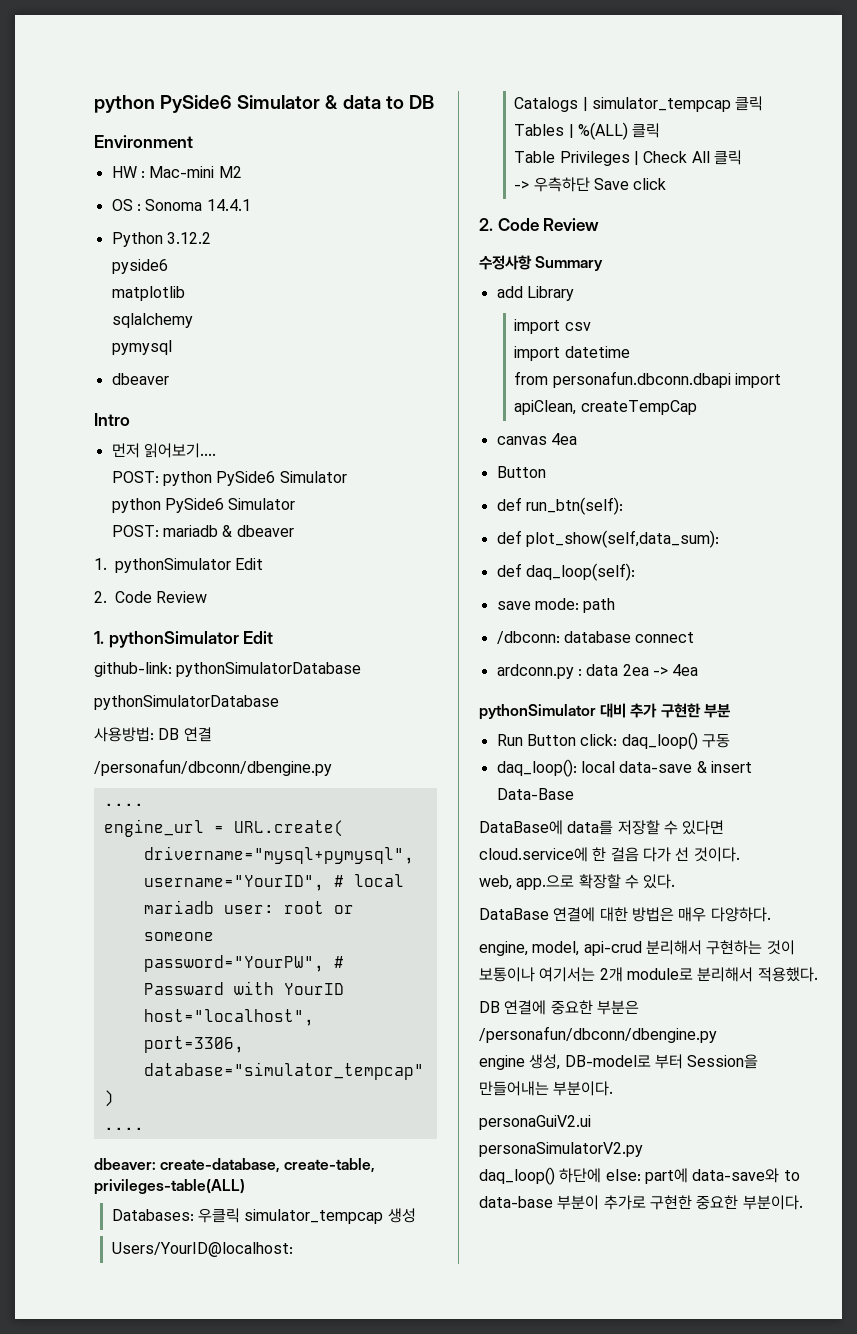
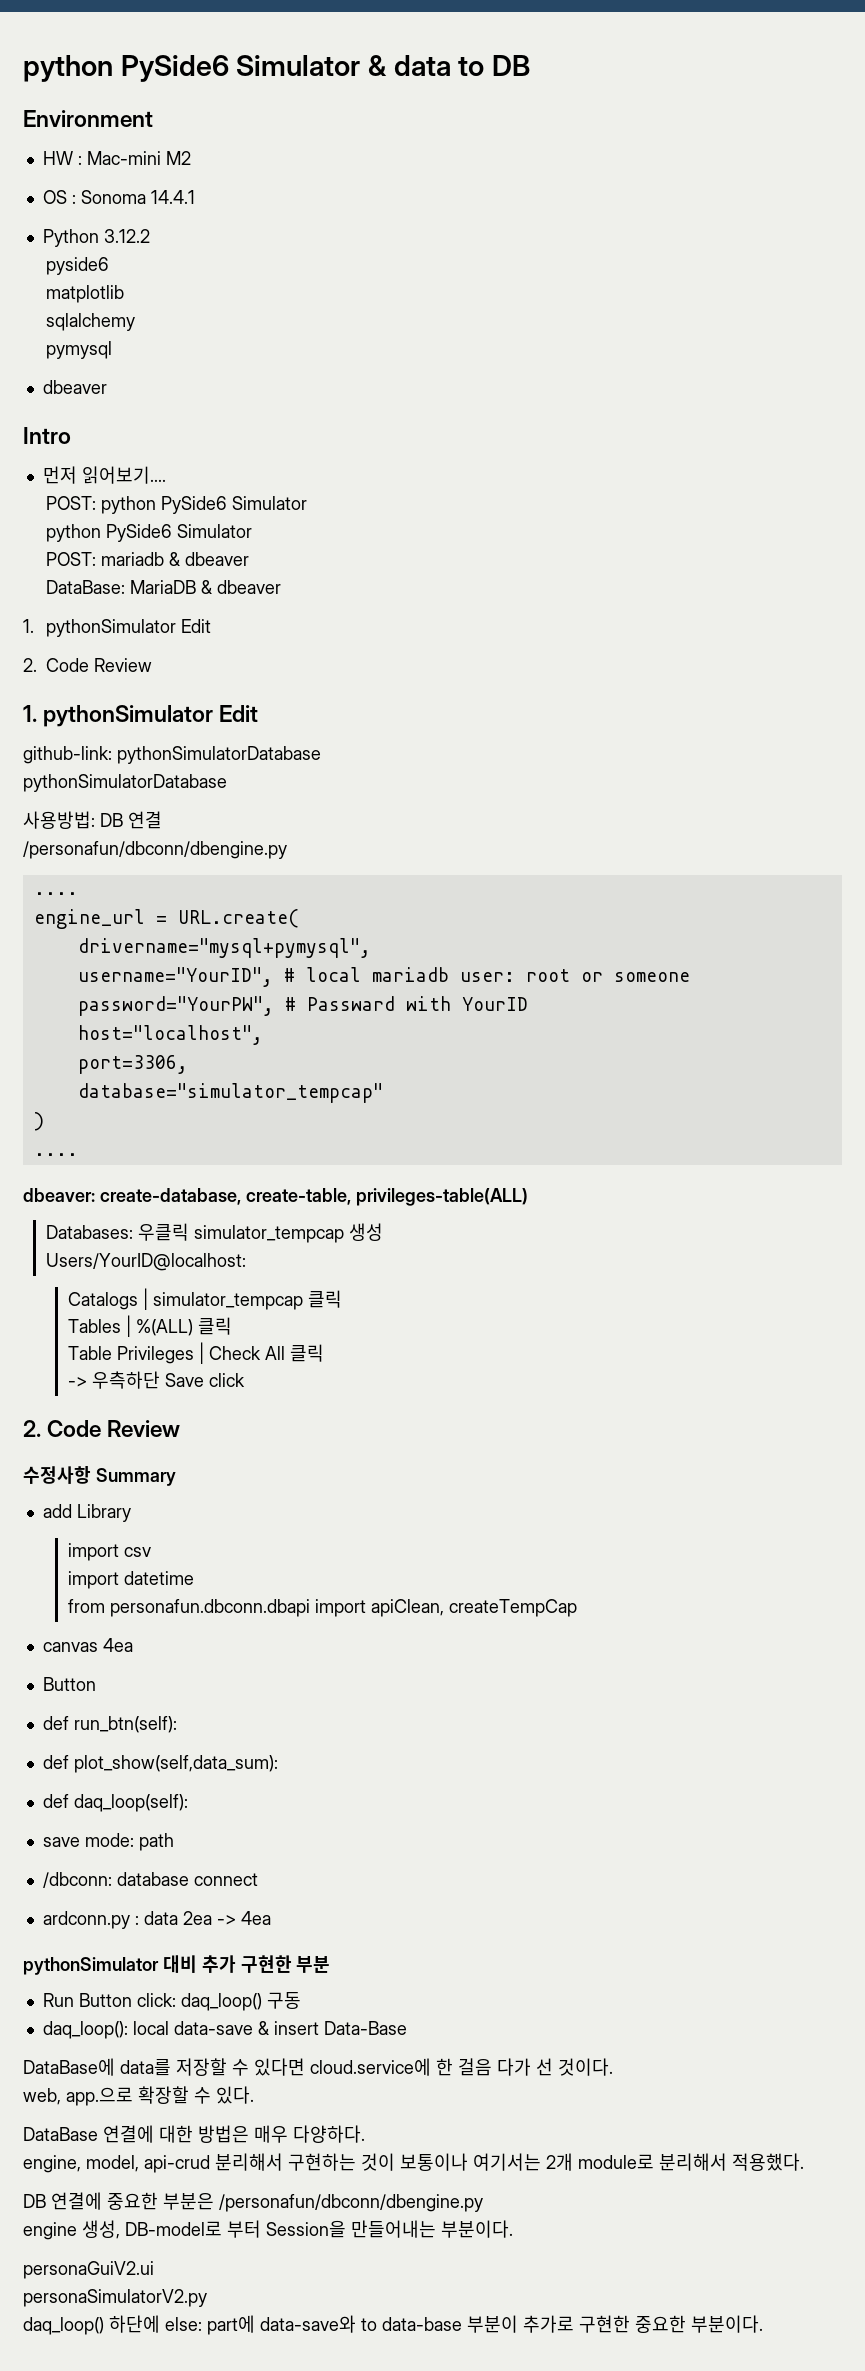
+ DataBase: MariaDB & dbeaver

